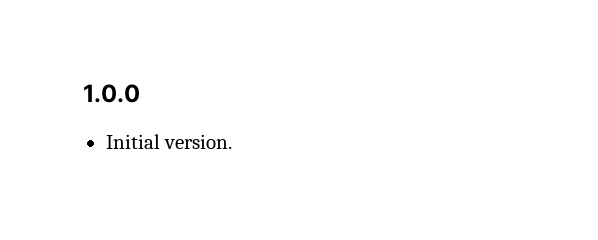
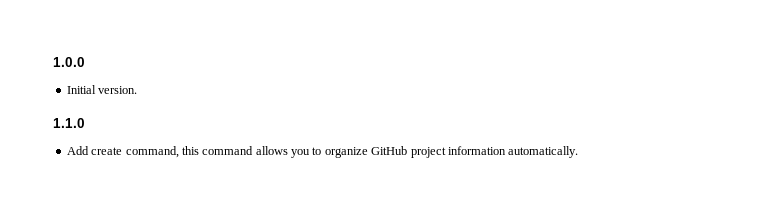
+ 1.1.0
+ Add create command, this command allows you to organize GitHub project information automatically.

